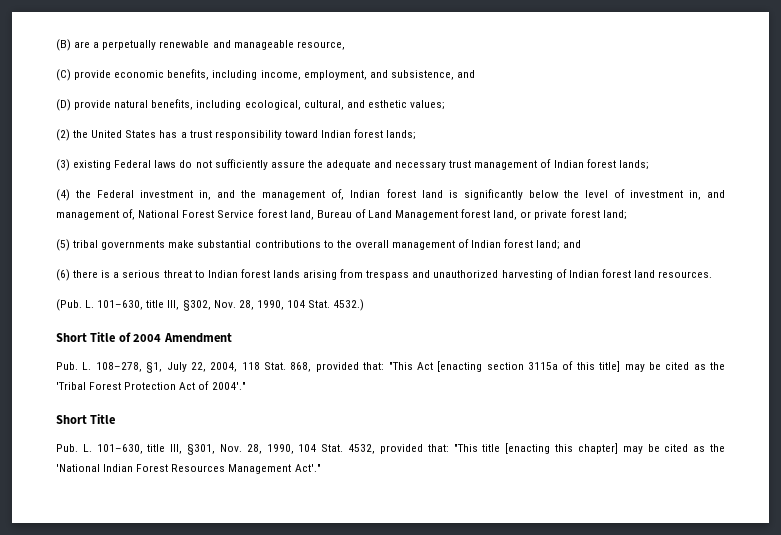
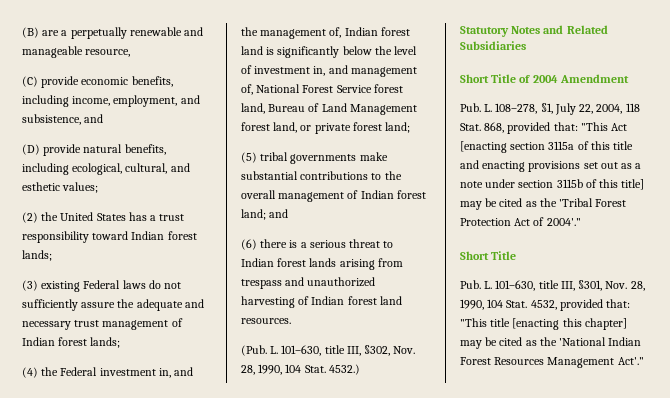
+ Statutory Notes and Related Subsidiaries
- 868, provided that: "This Act [enacting section 3115a of this title] may be cited as the 'Tribal Forest Protection Act of 2004'."
+ 868, provided that: "This Act [enacting section 3115a of this title and enacting provisions set out as a note under section 3115b of this title] may be cited as the 'Tribal Forest Protection Act of 2004'."

